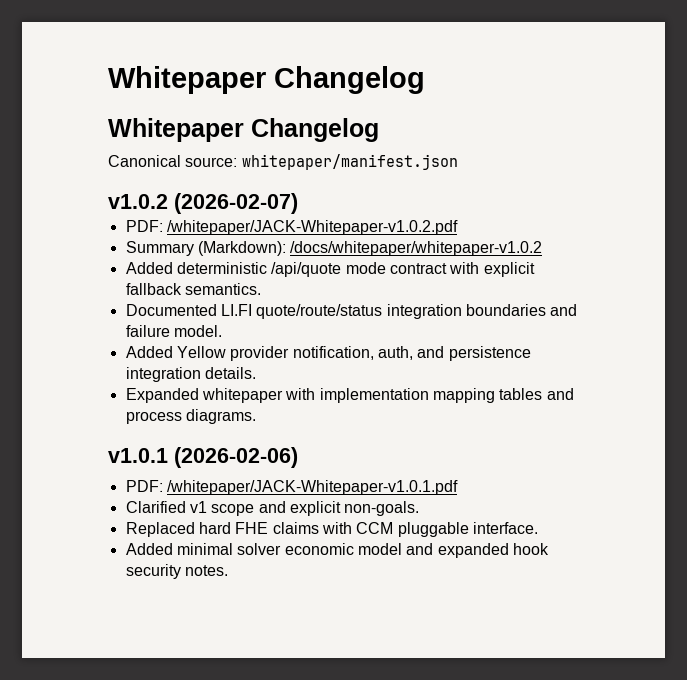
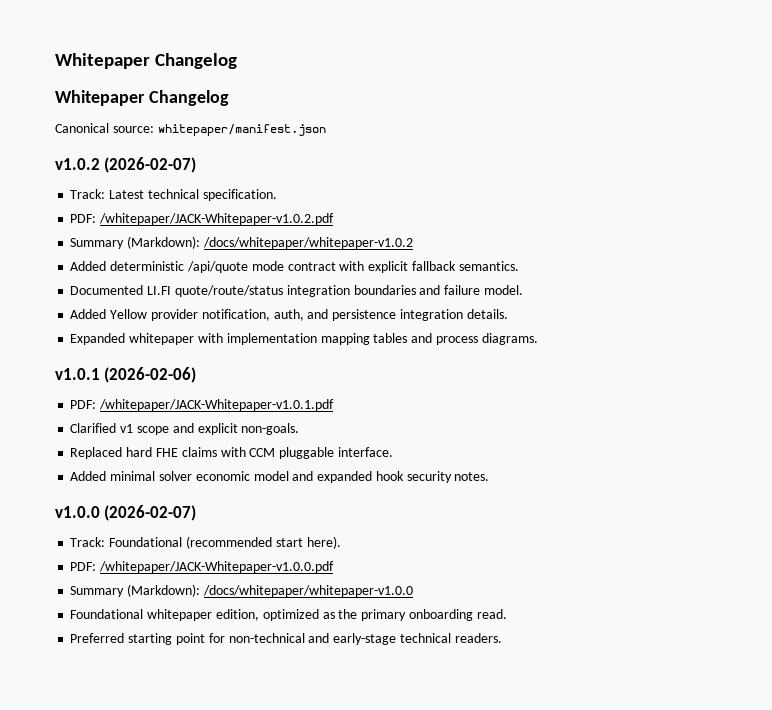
+ Track: Latest technical specification.
+ v1.0.0 (2026-02-07)
+ Track: Foundational (recommended start here).
+ PDF: /whitepaper/JACK-Whitepaper-v1.0.0.pdf
+ Summary (Markdown): /docs/whitepaper/whitepaper-v1.0.0
+ Foundational whitepaper edition, optimized as the primary onboarding read.
+ Preferred starting point for non-technical and early-stage technical readers.

